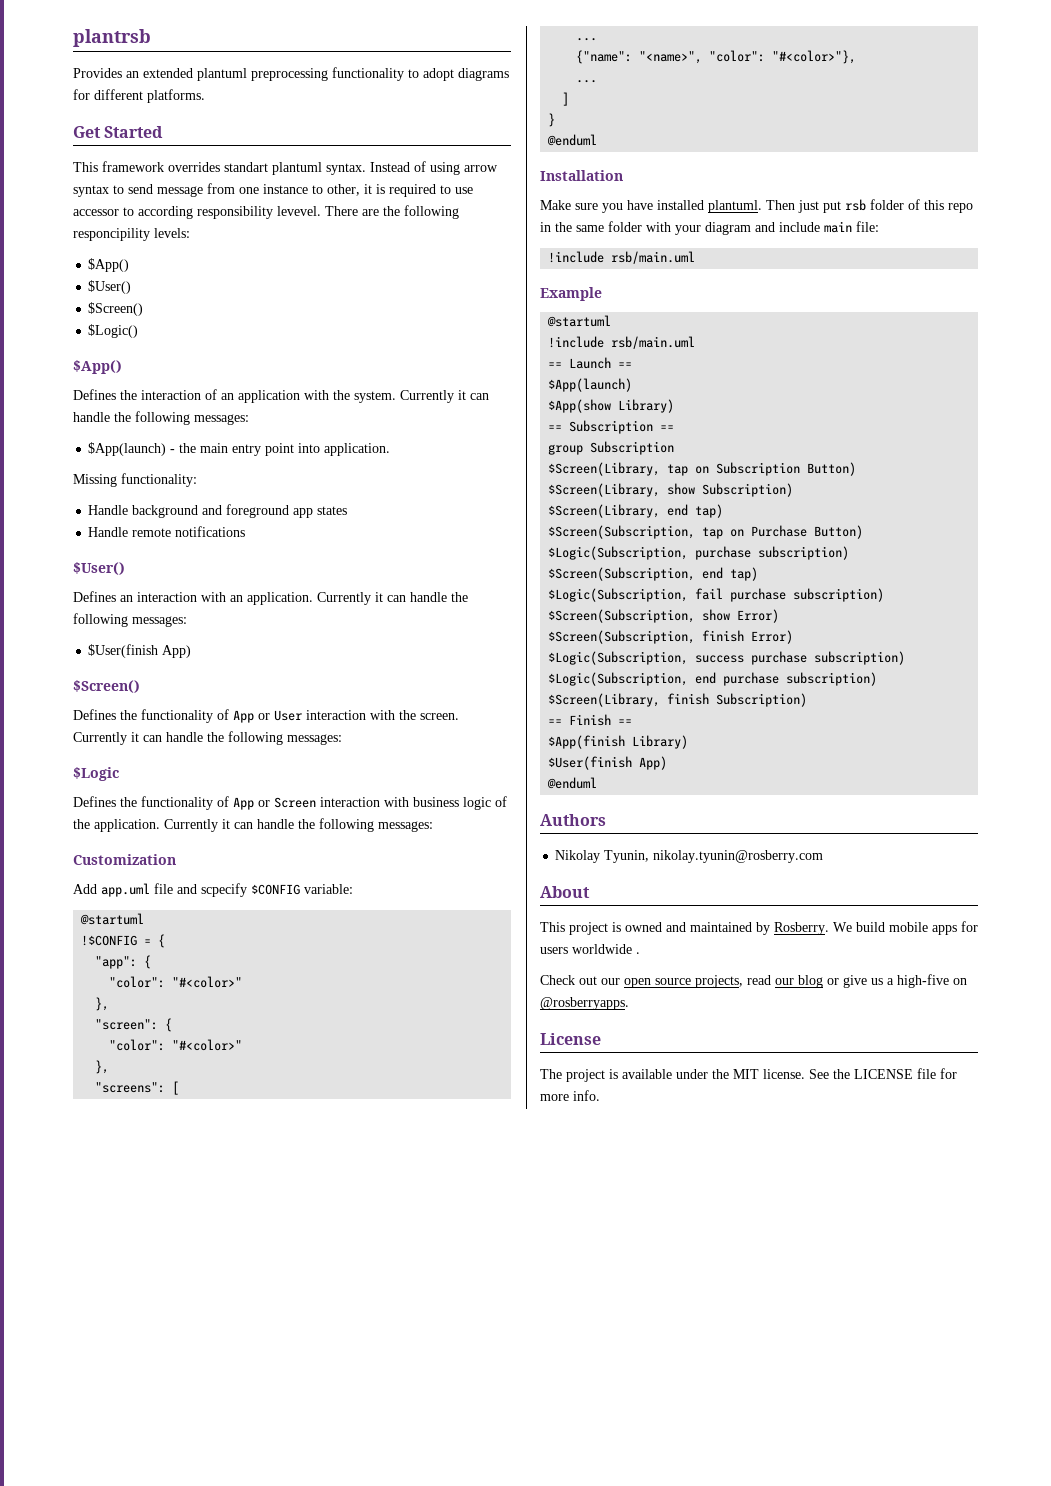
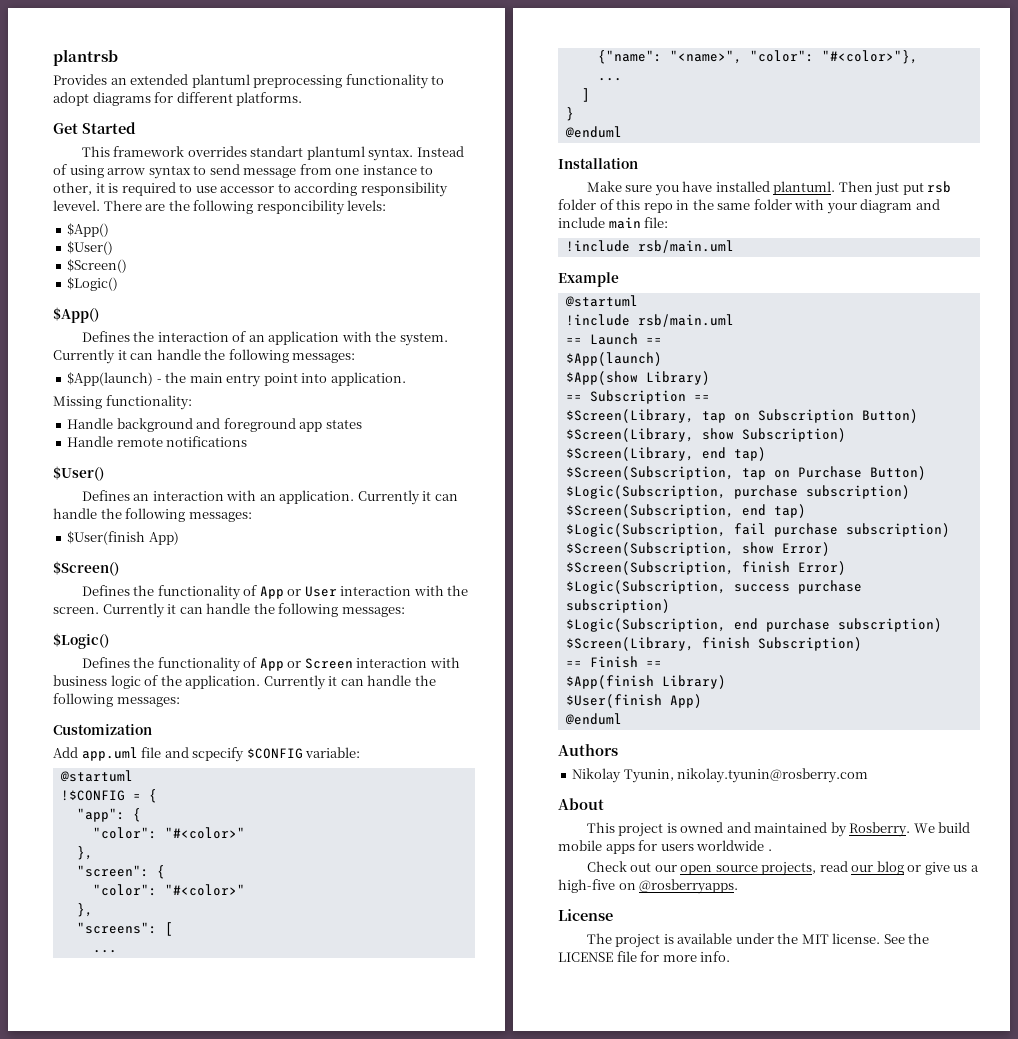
- There are the following responcipility levels:
+ There are the following responcibility levels:
  Defines the functionality of App or User interaction with the screen. Currently it can handle the following messages:
- $Logic
+ $Logic()
- group Subscription

